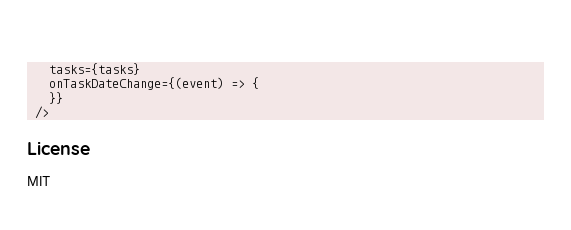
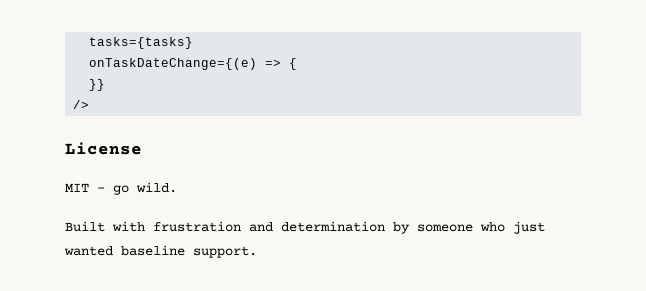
- onTaskDateChange={(event) => {
+ onTaskDateChange={(e) => {
- MIT
+ MIT - go wild.
+ Built with frustration and determination by someone who just wanted baseline support.

